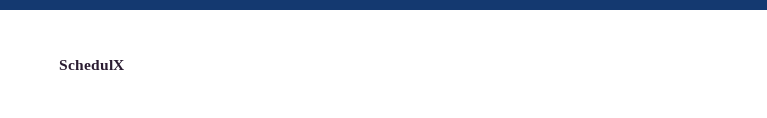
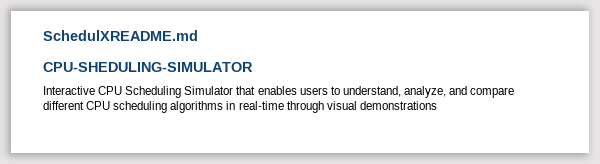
- SchedulX
+ SchedulXREADME.md
+ CPU-SHEDULING-SIMULATOR
+ Interactive CPU Scheduling Simulator that enables users to understand, analyze, and compare different CPU scheduling algorithms in real-time through visual demonstrations

